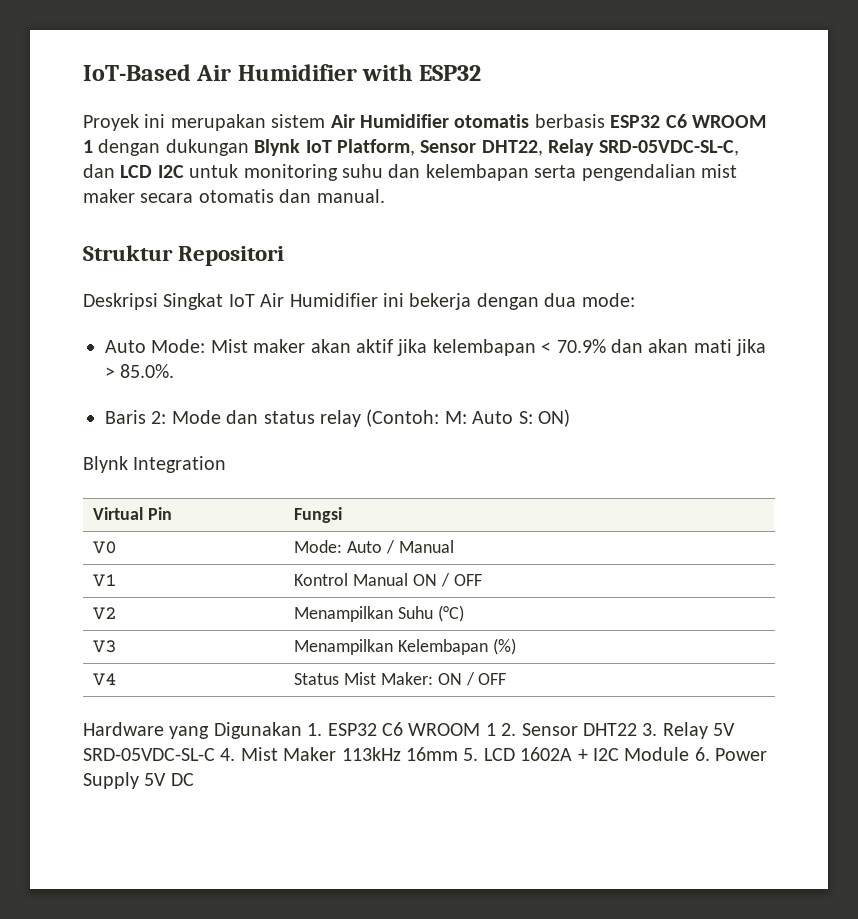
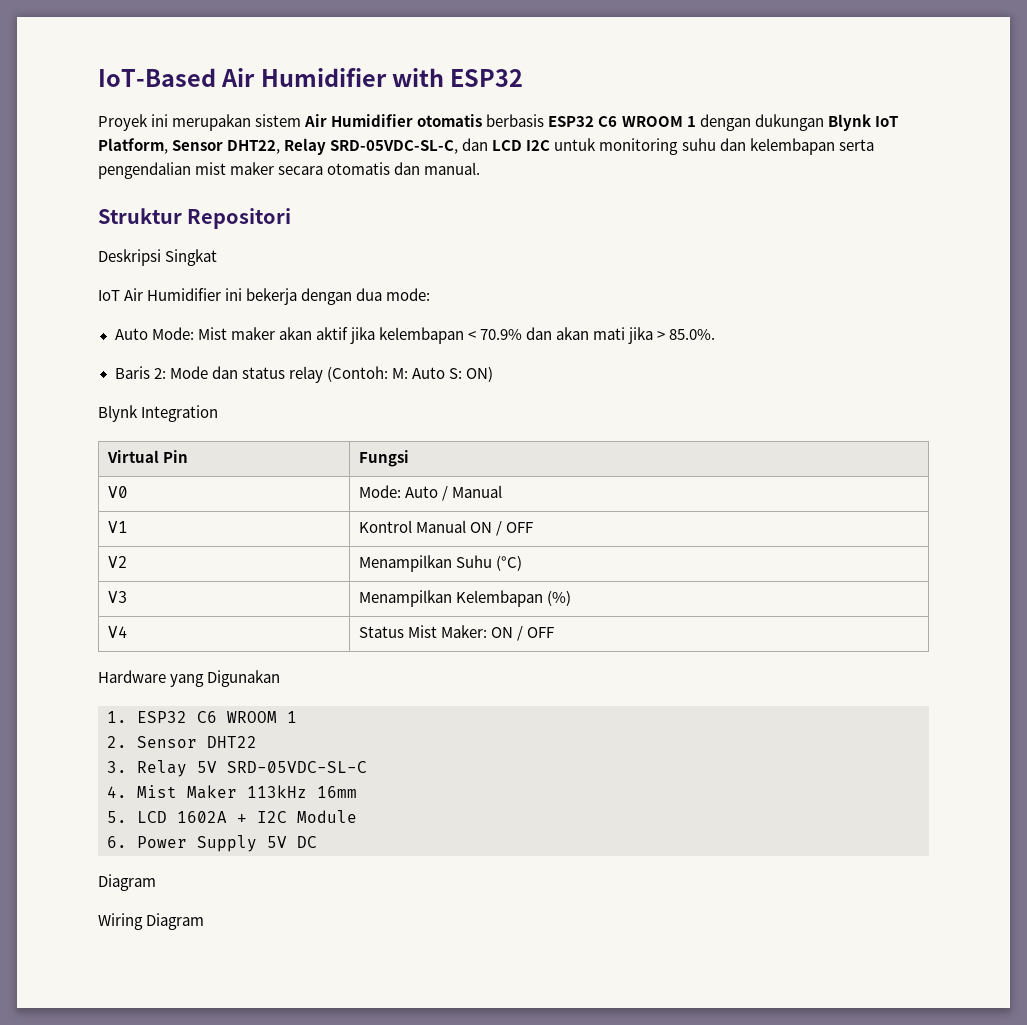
- Deskripsi Singkat IoT Air Humidifier ini bekerja dengan dua mode:
+ Deskripsi Singkat
+ IoT Air Humidifier ini bekerja dengan dua mode:
- Hardware yang Digunakan 1. ESP32 C6 WROOM 1 2. Sensor DHT22 3. Relay 5V SRD-05VDC-SL-C 4. Mist Maker 113kHz 16mm 5. LCD 1602A + I2C Module 6. Power Supply 5V DC
+ Hardware yang Digunakan
+ 1. ESP32 C6 WROOM 1
+ 2. Sensor DHT22
+ 3. Relay 5V SRD-05VDC-SL-C
+ 4. Mist Maker 113kHz 16mm
+ 5. LCD 1602A + I2C Module
+ 6. Power Supply 5V DC
+ Diagram
+ Wiring Diagram

